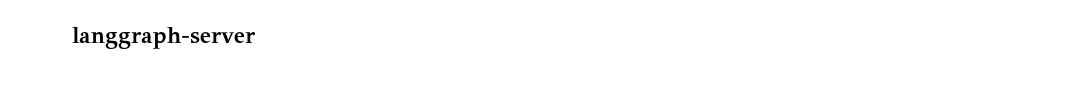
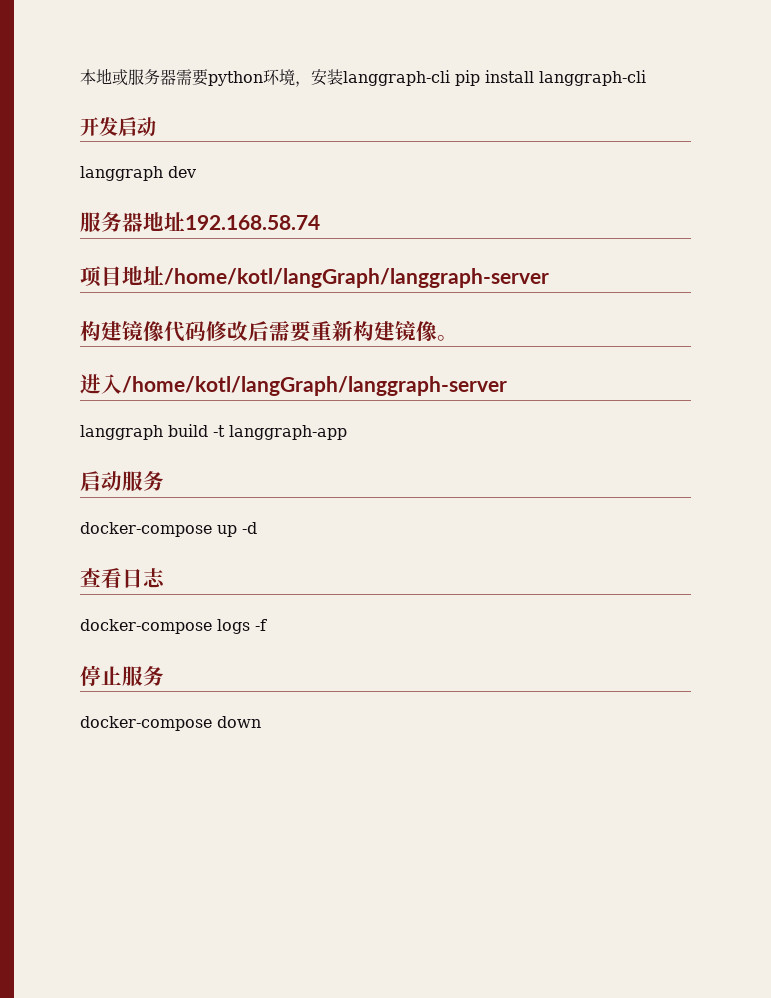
- langgraph-server
+ 本地或服务器需要python环境，安装langgraph-cli pip install langgraph-cli
+ 开发启动
+ langgraph dev
+ 服务器地址192.168.58.74
+ 项目地址/home/kotl/langGraph/langgraph-server
+ 构建镜像代码修改后需要重新构建镜像。
+ 进入/home/kotl/langGraph/langgraph-server
+ langgraph build -t langgraph-app
+ 启动服务
+ docker-compose up -d
+ 查看日志
+ docker-compose logs -f
+ 停止服务
+ docker-compose down

